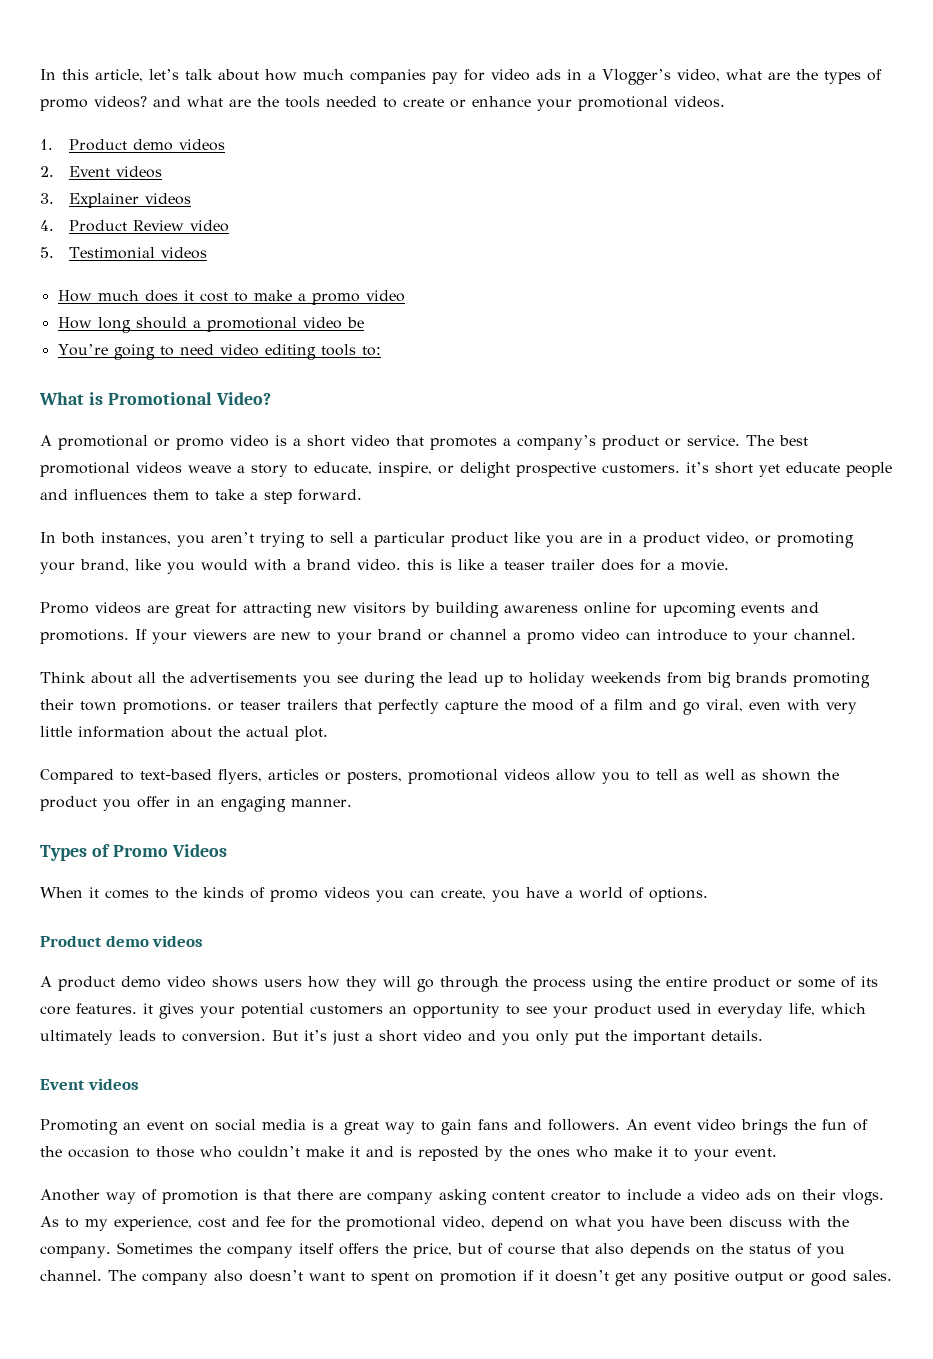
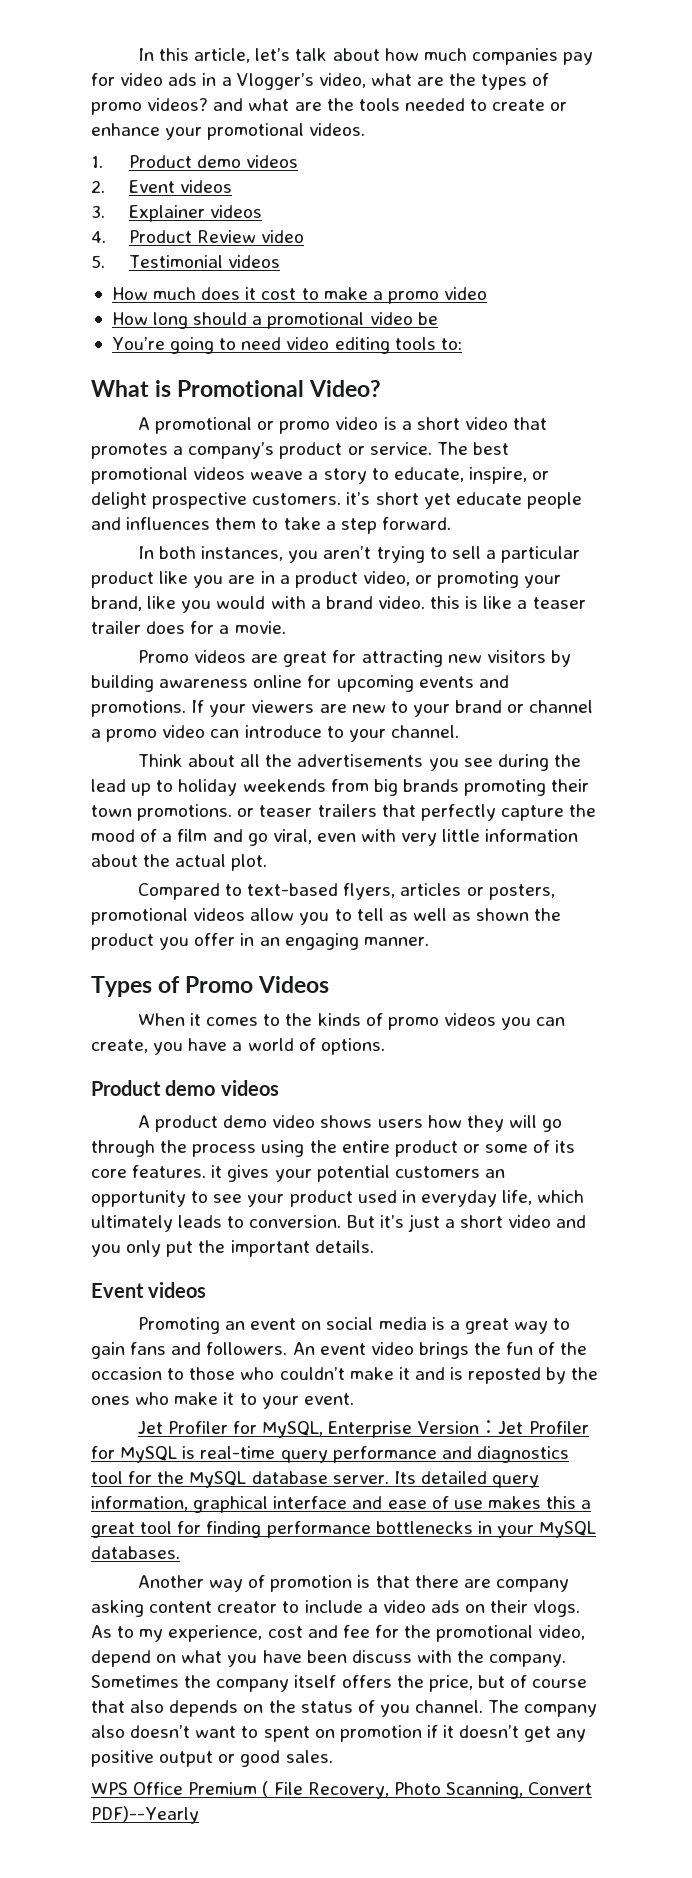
+ Jet Profiler for MySQL, Enterprise Version：Jet Profiler for MySQL is real-time query performance and diagnostics tool for the MySQL database server. Its detailed query information, graphical interface and ease of use makes this a great tool for finding performance bottlenecks in your MySQL databases.
+ WPS Office Premium ( File Recovery, Photo Scanning, Convert PDF)--Yearly

